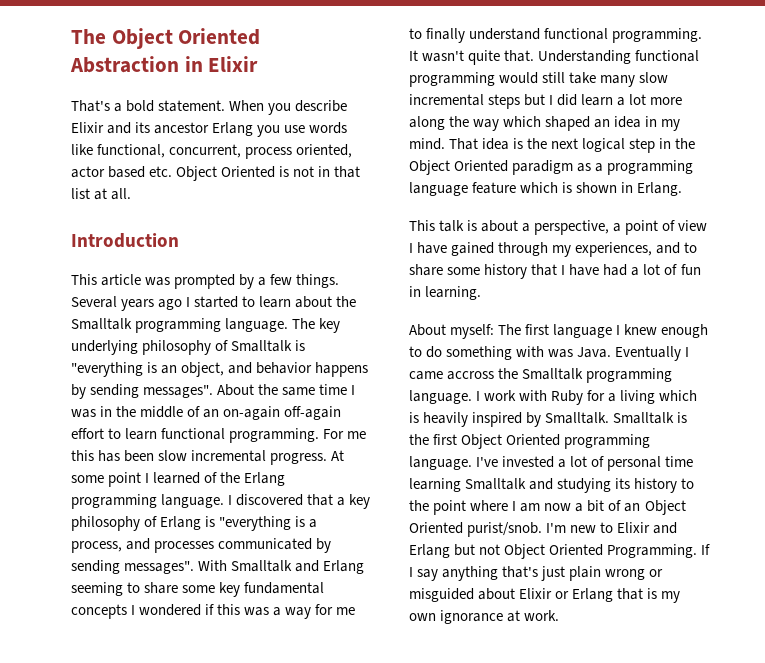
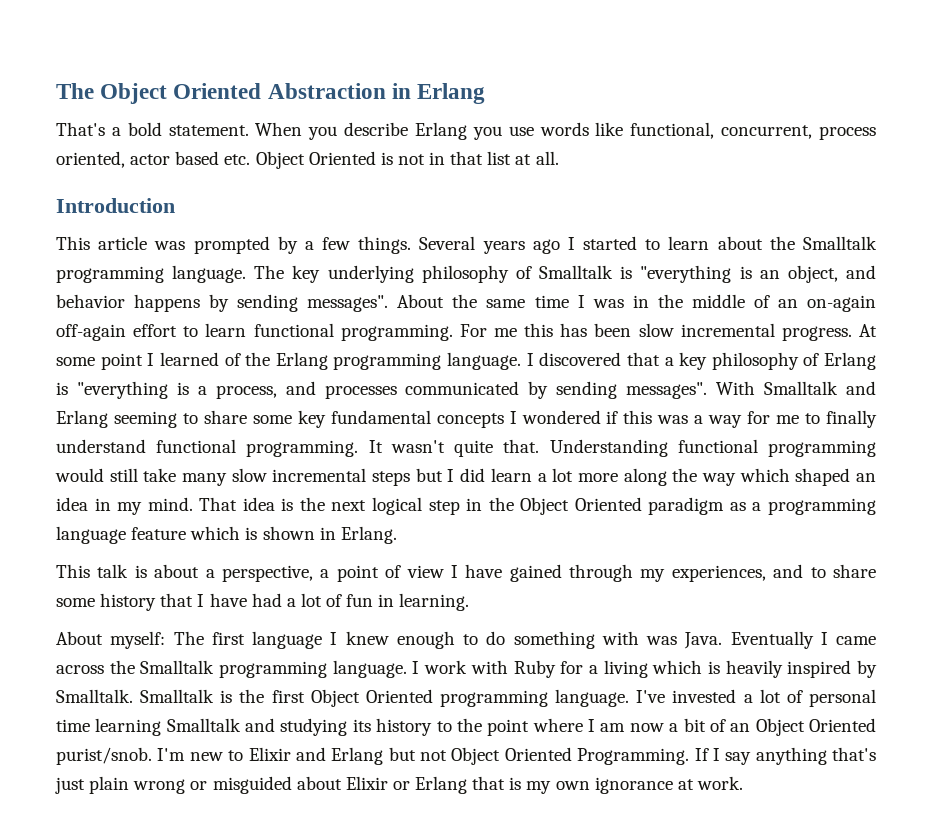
- The Object Oriented Abstraction in Elixir
+ The Object Oriented Abstraction in Erlang
- When you describe Elixir and its ancestor Erlang you use words like functional, concurrent, process oriented, actor based etc. Object Oriented is not in that list at all.
+ When you describe Erlang you use words like functional, concurrent, process oriented, actor based etc. Object Oriented is not in that list at all.
- Eventually I came accross the Smalltalk programming language.
+ Eventually I came across the Smalltalk programming language.

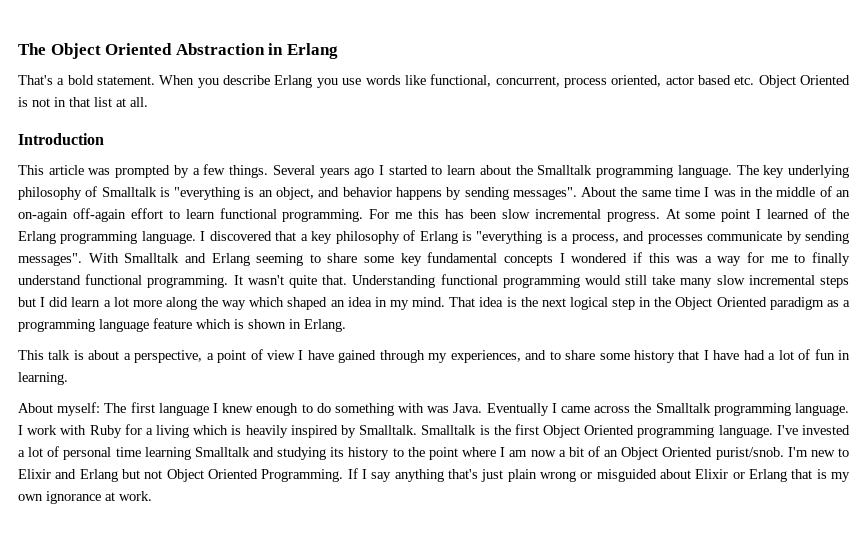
- I discovered that a key philosophy of Erlang is "everything is a process, and processes communicated by sending messages".
+ I discovered that a key philosophy of Erlang is "everything is a process, and processes communicate by sending messages".

